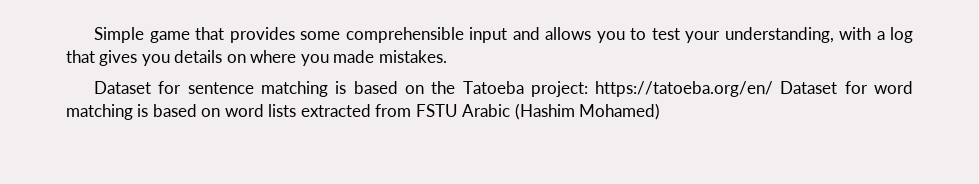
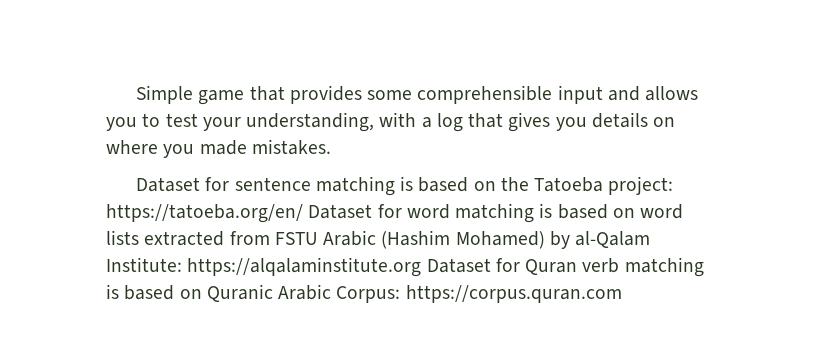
- Dataset for sentence matching is based on the Tatoeba project: https://tatoeba.org/en/ Dataset for word matching is based on word lists extracted from FSTU Arabic (Hashim Mohamed)
+ Dataset for sentence matching is based on the Tatoeba project: https://tatoeba.org/en/ Dataset for word matching is based on word lists extracted from FSTU Arabic (Hashim Mohamed) by al-Qalam Institute: https://alqalaminstitute.org Dataset for Quran verb matching is based on Quranic Arabic Corpus: https://corpus.quran.com

